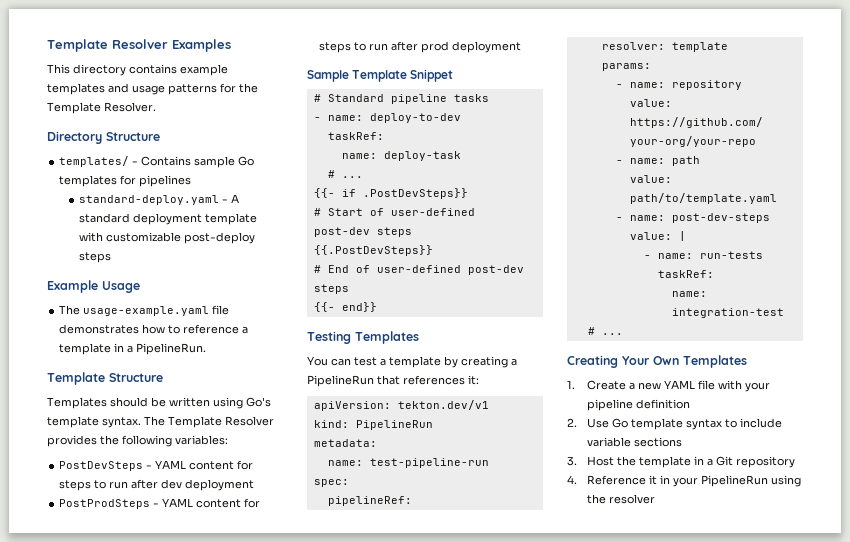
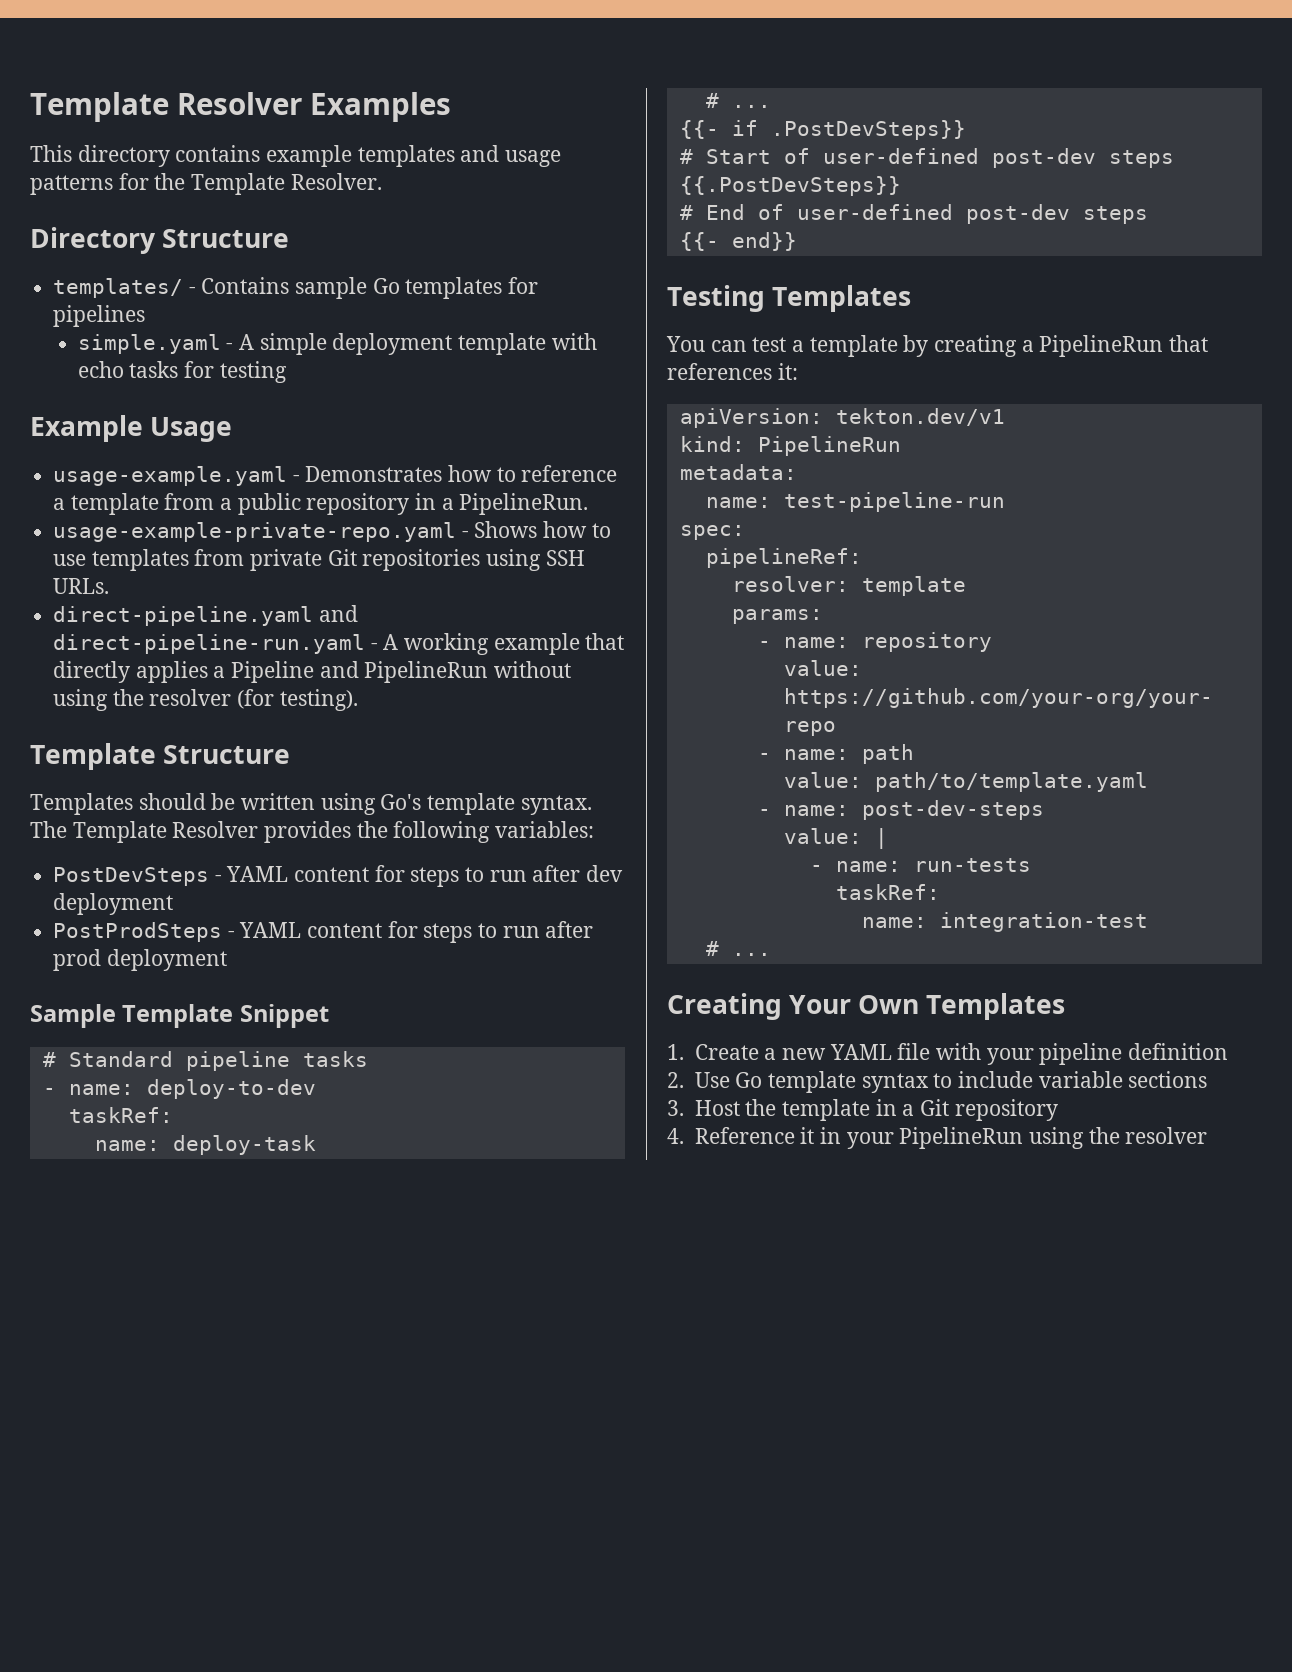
- standard-deploy.yaml - A standard deployment template with customizable post-deploy steps
+ simple.yaml - A simple deployment template with echo tasks for testing
  Example Usage
- The usage-example.yaml file demonstrates how to reference a template in a PipelineRun.
+ usage-example.yaml - Demonstrates how to reference a template from a public repository in a PipelineRun.
+ usage-example-private-repo.yaml - Shows how to use templates from private Git repositories using SSH URLs.
+ direct-pipeline.yaml and direct-pipeline-run.yaml - A working example that directly applies a Pipeline and PipelineRun without using the resolver (for testing).

